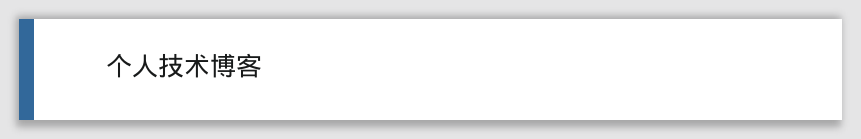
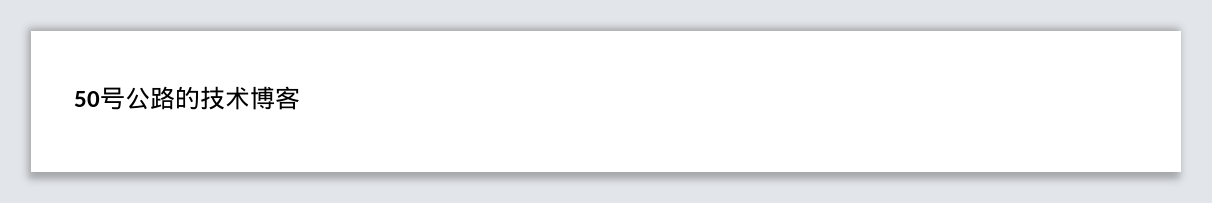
- 个人技术博客
+ 50号公路的技术博客

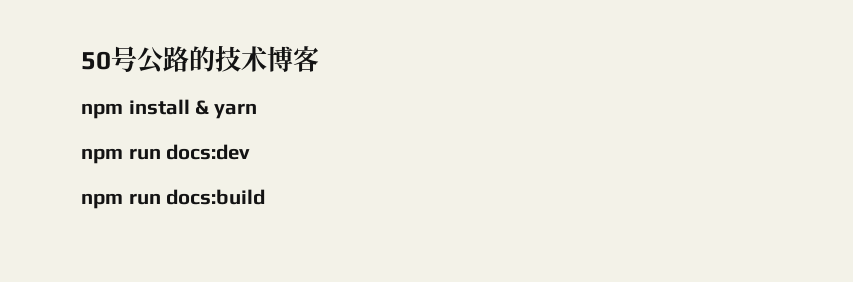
+ npm install & yarn
+ npm run docs:dev
+ npm run docs:build

